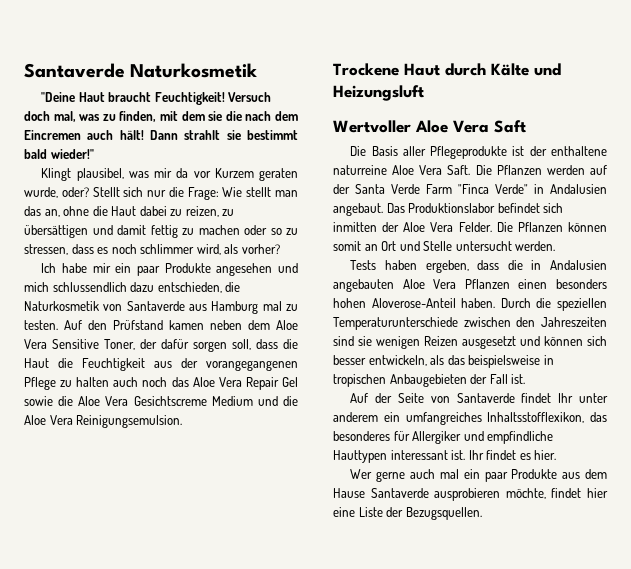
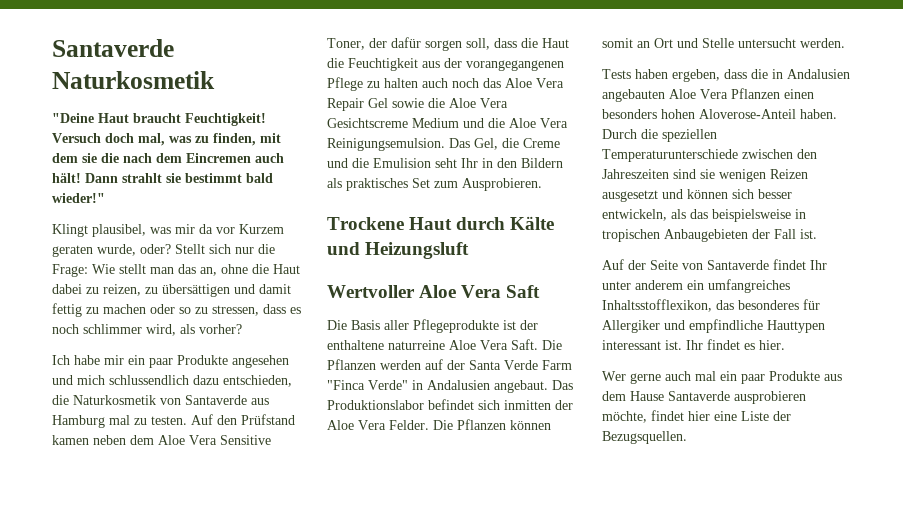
+ Das Gel, die Creme und die Emulision seht Ihr in den Bildern als praktisches Set zum Ausprobieren.

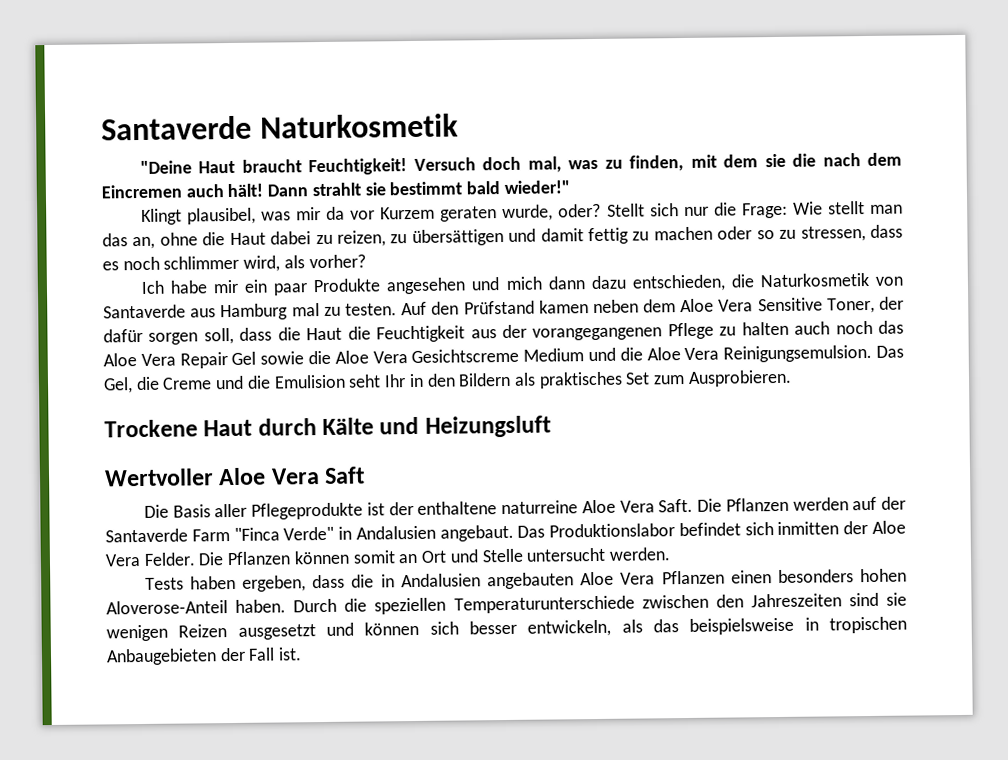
- Ich habe mir ein paar Produkte angesehen und mich schlussendlich dazu entschieden, die Naturkosmetik von Santaverde aus Hamburg mal zu testen.
+ Ich habe mir ein paar Produkte angesehen und mich dann dazu entschieden, die Naturkosmetik von Santaverde aus Hamburg mal zu testen.
- Die Pflanzen werden auf der Santa Verde Farm "Finca Verde" in Andalusien angebaut.
+ Die Pflanzen werden auf der Santaverde Farm "Finca Verde" in Andalusien angebaut.
- Auf der Seite von Santaverde findet Ihr unter anderem ein umfangreiches Inhaltsstofflexikon, das besonderes für Allergiker und empfindliche Hauttypen interessant ist. Ihr findet es hier.
- Wer gerne auch mal ein paar Produkte aus dem Hause Santaverde ausprobieren möchte, findet hier eine Liste der Bezugsquellen.

